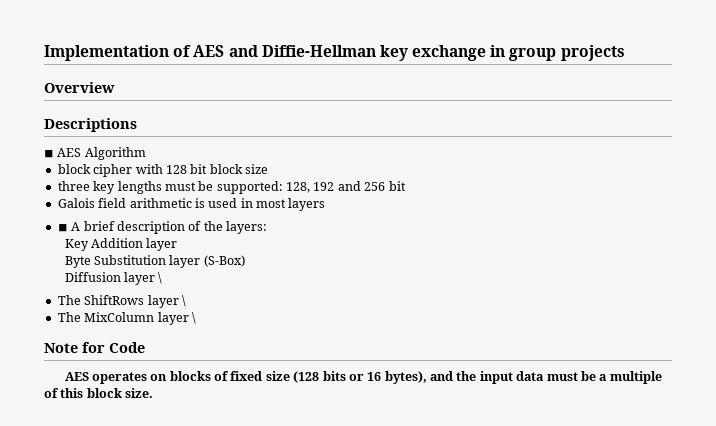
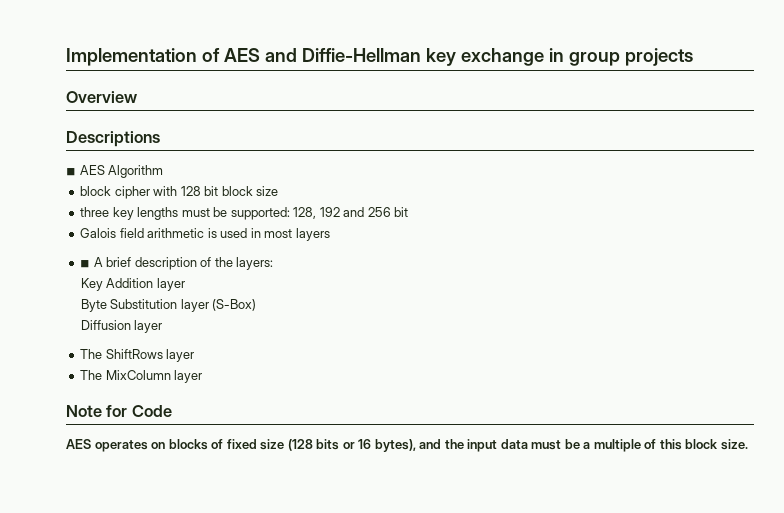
- Diffusion layer \
+ Diffusion layer
- The ShiftRows layer \
+ The ShiftRows layer
- The MixColumn layer \
+ The MixColumn layer

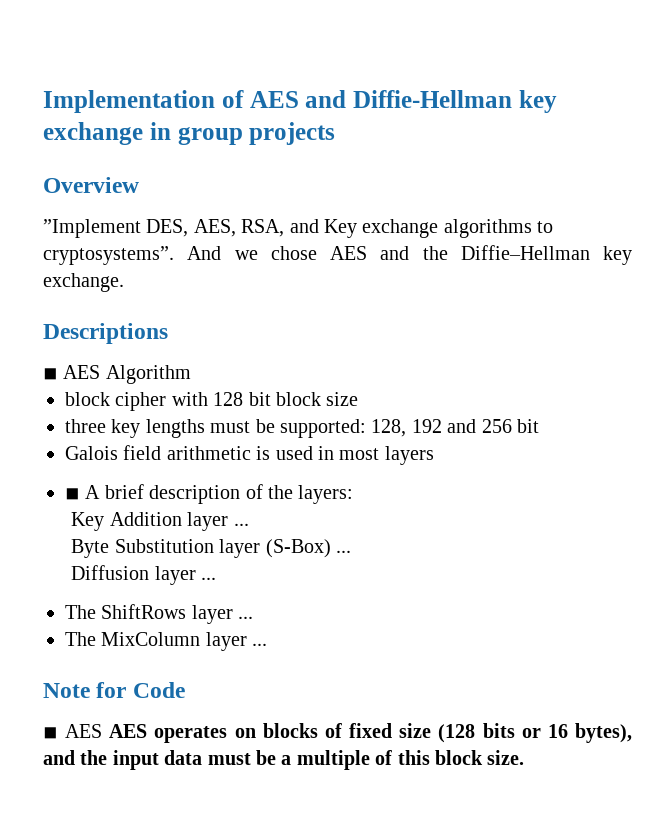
+ ”Implement DES, AES, RSA, and Key exchange algorithms to cryptosystems”. And we chose AES and the Diffie–Hellman key exchange.
- Key Addition layer
+ Key Addition layer ...
- Byte Substitution layer (S-Box)
+ Byte Substitution layer (S-Box) ...
- Diffusion layer
+ Diffusion layer ...
- The ShiftRows layer
+ The ShiftRows layer ...
- The MixColumn layer
+ The MixColumn layer ...
- AES operates on blocks of fixed size (128 bits or 16 bytes), and the input data must be a multiple of this block size.
+ ◾ AES AES operates on blocks of fixed size (128 bits or 16 bytes), and the input data must be a multiple of this block size.

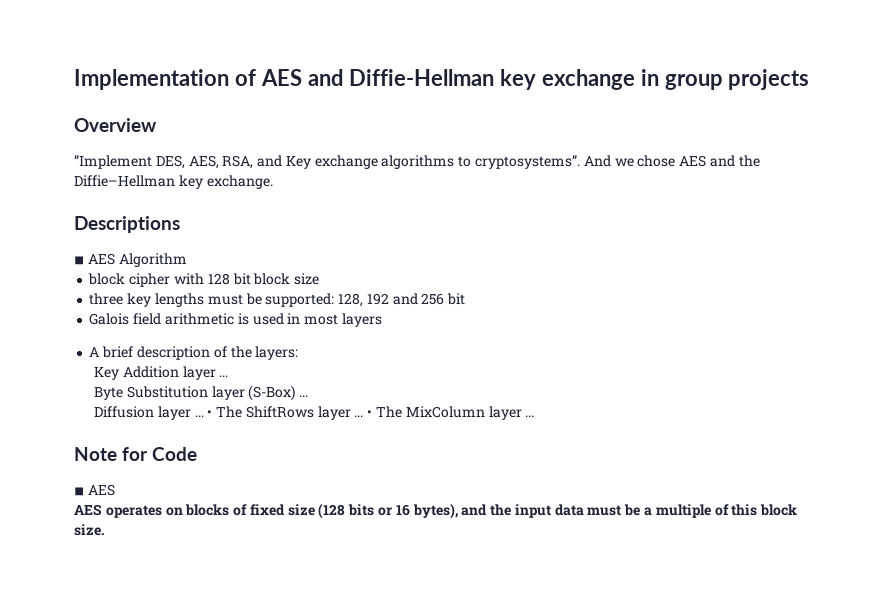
- ◾ A brief description of the layers:
+ A brief description of the layers:
- Diffusion layer ...
- The ShiftRows layer ...
- The MixColumn layer ...
+ Diffusion layer ... • The ShiftRows layer ... • The MixColumn layer ...
  Note for Code
- ◾ AES AES operates on blocks of fixed size (128 bits or 16 bytes), and the input data must be a multiple of this block size.
+ ◾ AES
+ AES operates on blocks of fixed size (128 bits or 16 bytes), and the input data must be a multiple of this block size.

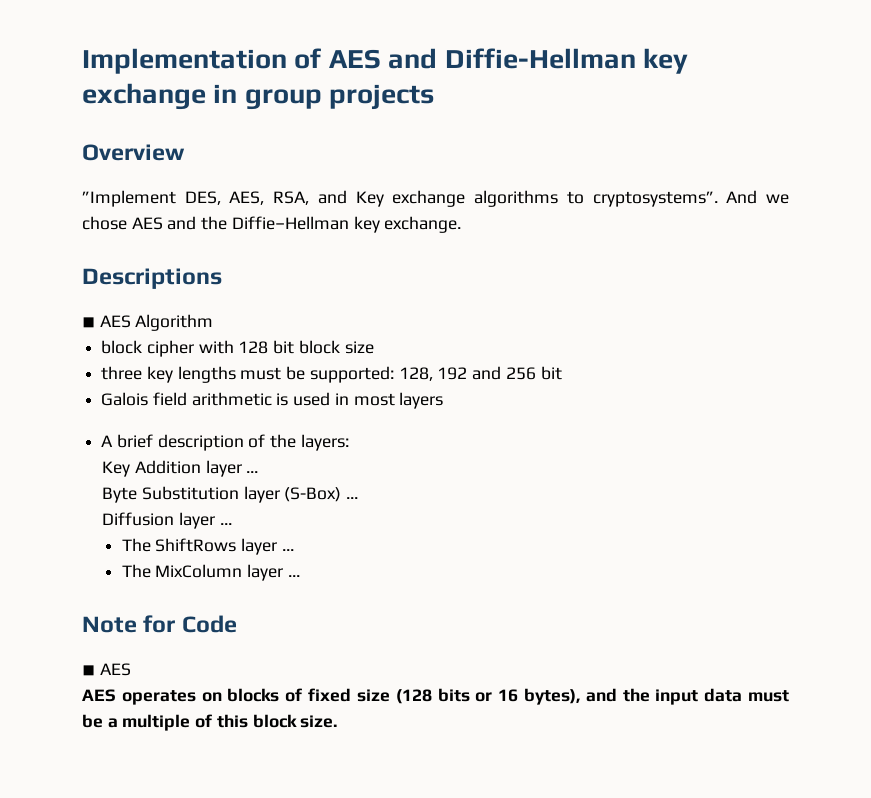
- Diffusion layer ... • The ShiftRows layer ... • The MixColumn layer ...
+ Diffusion layer ...
+ The ShiftRows layer ...
+ The MixColumn layer ...

